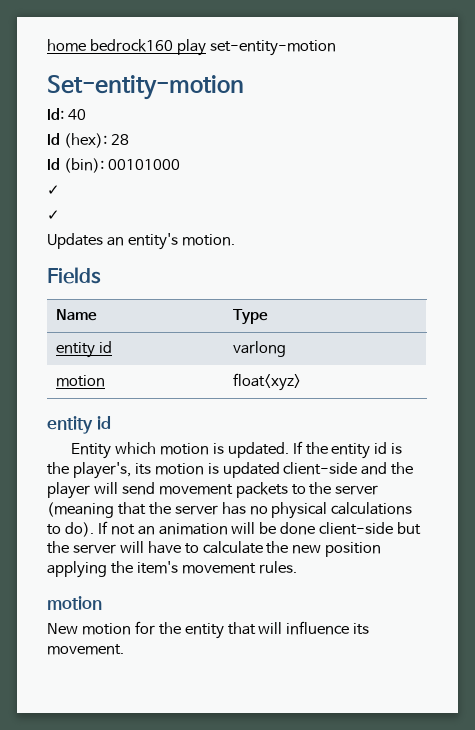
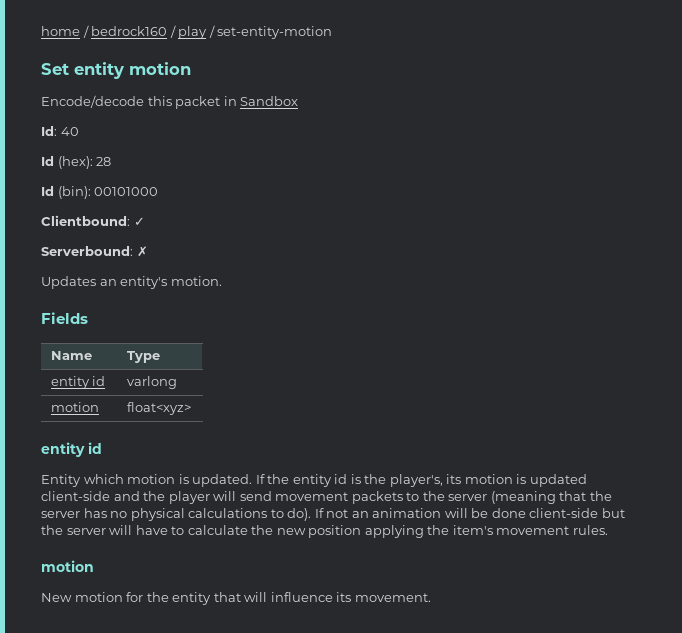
- home bedrock160 play set-entity-motion
- Set-entity-motion
+ home / bedrock160 / play / set-entity-motion
+ Set entity motion
+ Encode/decode this packet in Sandbox
  Id (bin): 00101000
- ✓
- ✓
+ Clientbound: ✓
+ Serverbound: ✗

